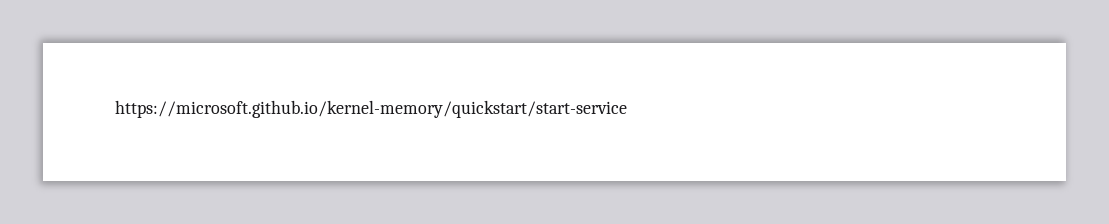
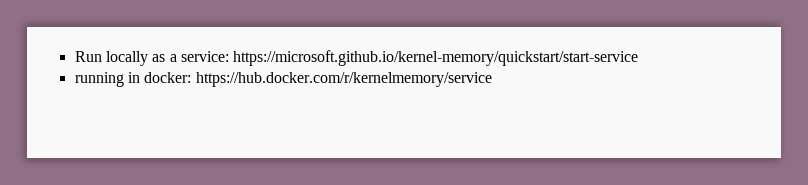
- https://microsoft.github.io/kernel-memory/quickstart/start-service
+ Run locally as a service: https://microsoft.github.io/kernel-memory/quickstart/start-service
+ running in docker: https://hub.docker.com/r/kernelmemory/service

